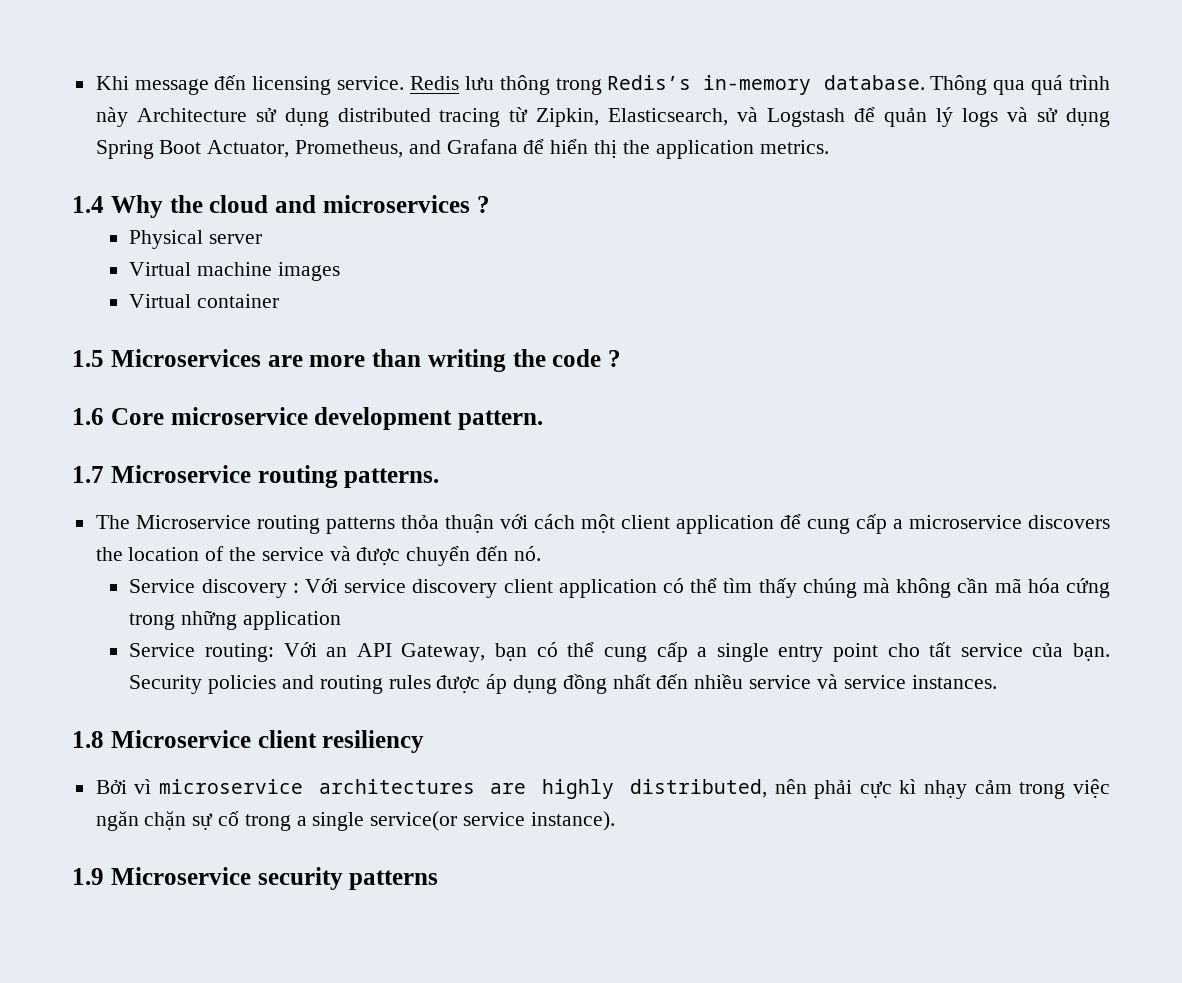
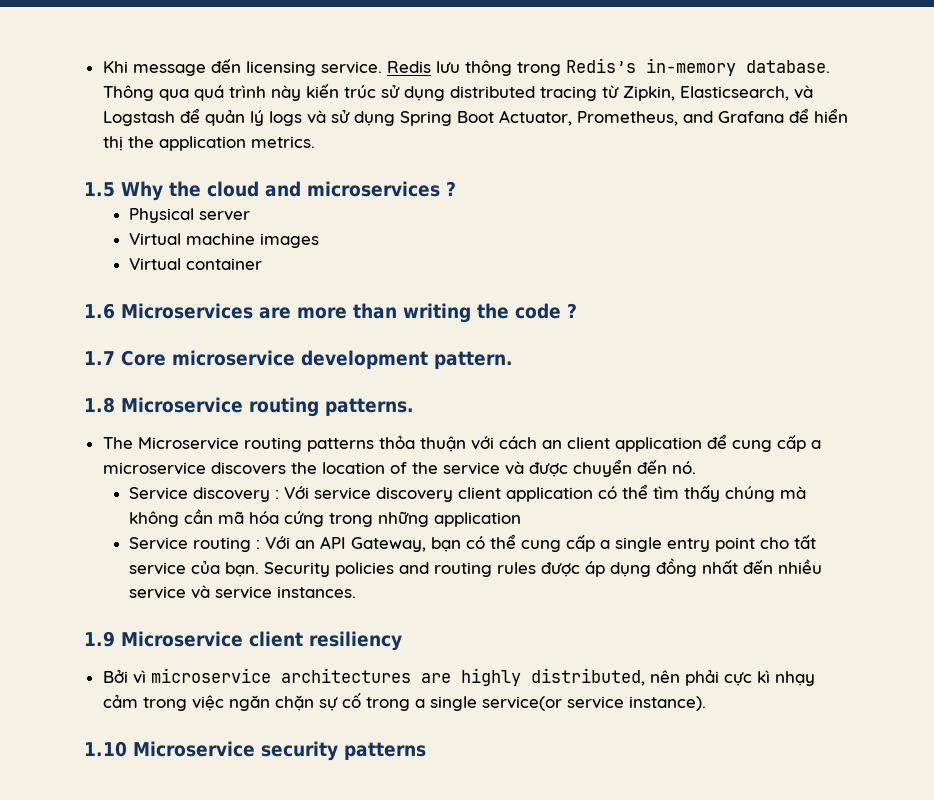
- Thông qua quá trình này Architecture sử dụng distributed tracing từ Zipkin, Elasticsearch, và Logstash để quản lý logs và sử dụng Spring Boot Actuator, Prometheus, and Grafana để hiển thị the application metrics.
+ Thông qua quá trình này kiến trúc sử dụng distributed tracing từ Zipkin, Elasticsearch, và Logstash để quản lý logs và sử dụng Spring Boot Actuator, Prometheus, and Grafana để hiển thị the application metrics.
- 1.4 Why the cloud and microservices ?
+ 1.5 Why the cloud and microservices ?
- 1.5 Microservices are more than writing the code ?
+ 1.6 Microservices are more than writing the code ?
- 1.6 Core microservice development pattern.
+ 1.7 Core microservice development pattern.
- 1.7 Microservice routing patterns.
+ 1.8 Microservice routing patterns.
- The Microservice routing patterns thỏa thuận với cách một client application để cung cấp a microservice discovers the location of the service và được chuyển đến nó.
+ The Microservice routing patterns thỏa thuận với cách an client application để cung cấp a microservice discovers the location of the service và được chuyển đến nó.
- Service routing: Với an API Gateway, bạn có thể cung cấp a single entry point cho tất service của bạn.
+ Service routing : Với an API Gateway, bạn có thể cung cấp a single entry point cho tất service của bạn.
- 1.8 Microservice client resiliency
+ 1.9 Microservice client resiliency
- 1.9 Microservice security patterns
+ 1.10 Microservice security patterns

